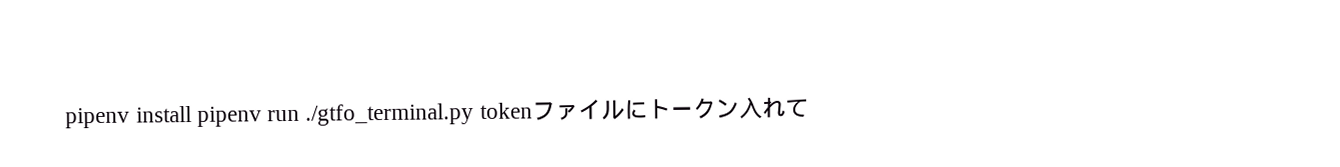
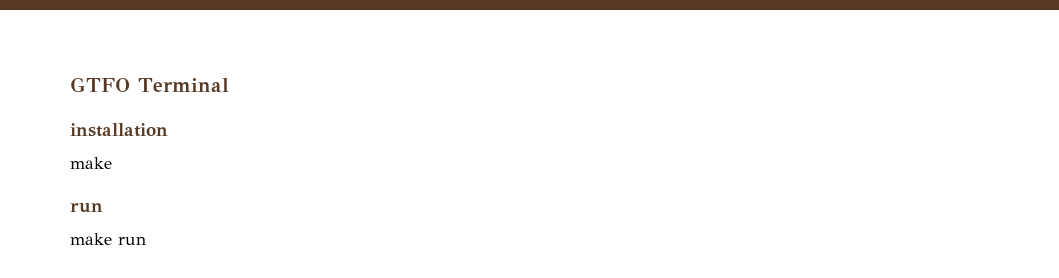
- pipenv install pipenv run ./gtfo_terminal.py tokenファイルにトークン入れて
+ GTFO Terminal
+ installation
+ make
+ run
+ make run

